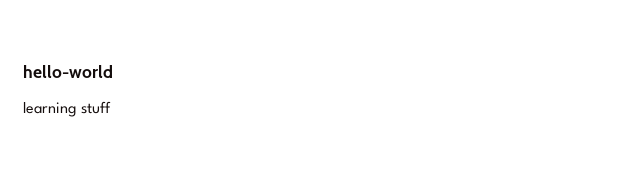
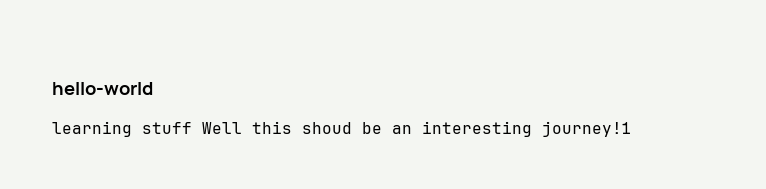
- learning stuff
+ learning stuff Well this shoud be an interesting journey!1

